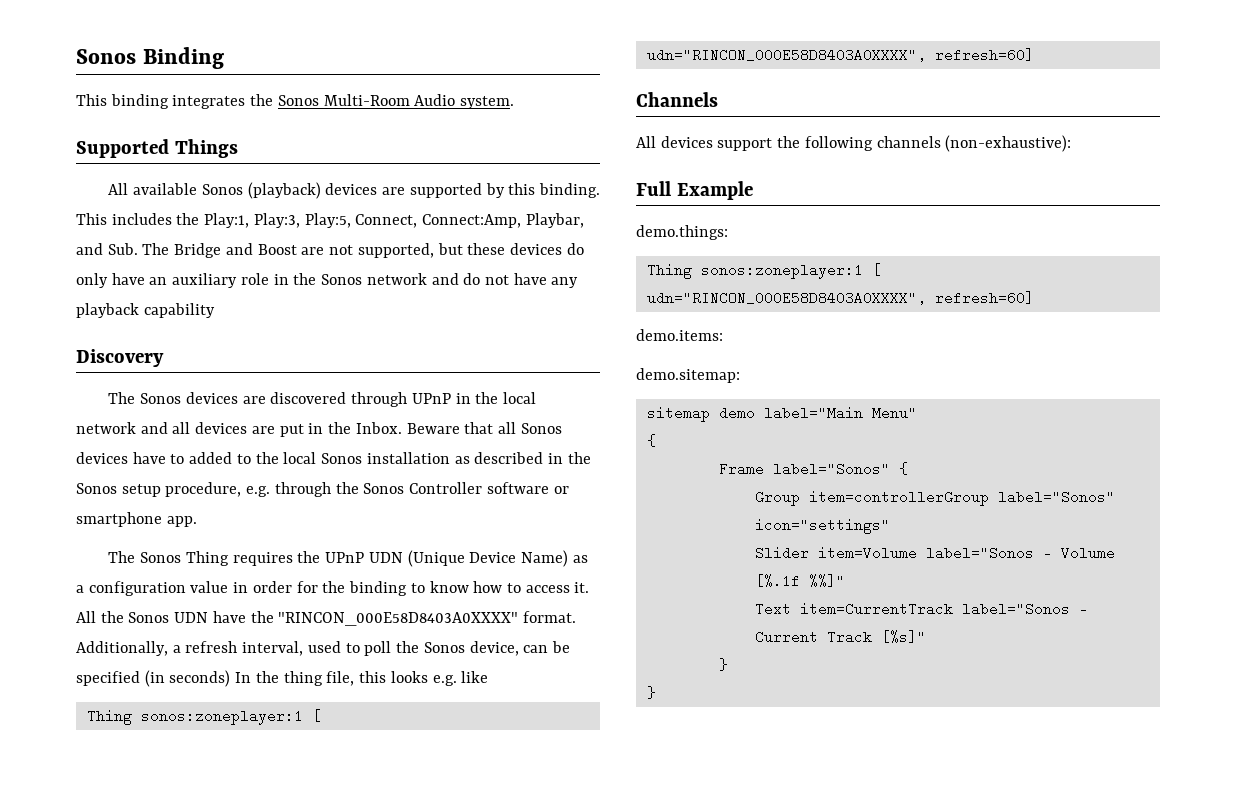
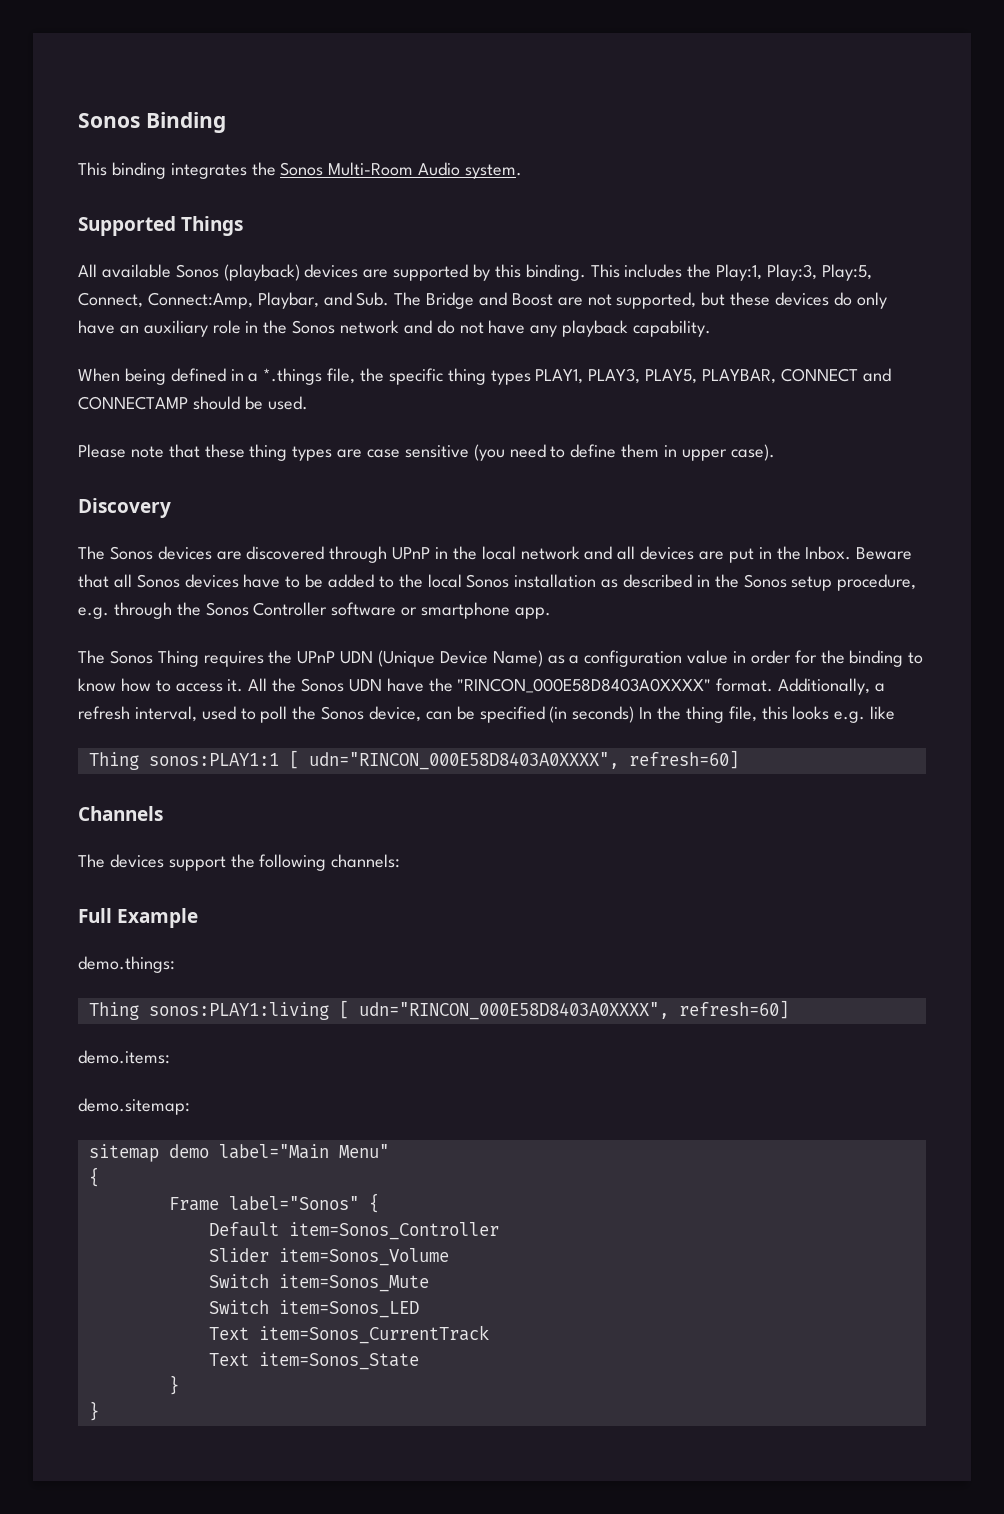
- This includes the Play:1, Play:3, Play:5, Connect, Connect:Amp, Playbar, and Sub. The Bridge and Boost are not supported, but these devices do only have an auxiliary role in the Sonos network and do not have any playback capability
+ This includes the Play:1, Play:3, Play:5, Connect, Connect:Amp, Playbar, and Sub. The Bridge and Boost are not supported, but these devices do only have an auxiliary role in the Sonos network and do not have any playback capability.
+ When being defined in a *.things file, the specific thing types PLAY1, PLAY3, PLAY5, PLAYBAR, CONNECT and CONNECTAMP should be used.
+ Please note that these thing types are case sensitive (you need to define them in upper case).
- Beware that all Sonos devices have to added to the local Sonos installation as described in the Sonos setup procedure, e.g. through the Sonos Controller software or smartphone app.
+ Beware that all Sonos devices have to be added to the local Sonos installation as described in the Sonos setup procedure, e.g. through the Sonos Controller software or smartphone app.
  Additionally, a refresh interval, used to poll the Sonos device, can be specified (in seconds) In the thing file, this looks e.g. like
- Thing sonos:zoneplayer:1 [ udn="RINCON_000E58D8403A0XXXX", refresh=60]
+ Thing sonos:PLAY1:1 [ udn="RINCON_000E58D8403A0XXXX", refresh=60]
- All devices support the following channels (non-exhaustive):
+ The devices support the following channels:
  demo.things:
- Thing sonos:zoneplayer:1 [ udn="RINCON_000E58D8403A0XXXX", refresh=60]
+ Thing sonos:PLAY1:living [ udn="RINCON_000E58D8403A0XXXX", refresh=60]
- Group item=controllerGroup label="Sonos" icon="settings"
- Slider item=Volume label="Sonos - Volume [%.1f %%]"
- Text item=CurrentTrack label="Sonos - Current Track [%s]"
+ Default item=Sonos_Controller
+ Slider item=Sonos_Volume
+ Switch item=Sonos_Mute
+ Switch item=Sonos_LED
+ Text item=Sonos_CurrentTrack
+ Text item=Sonos_State

